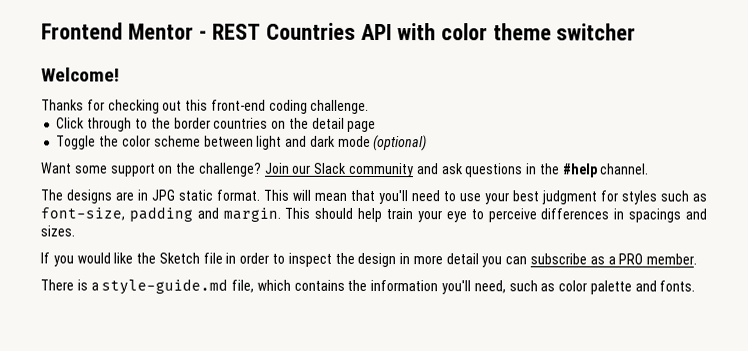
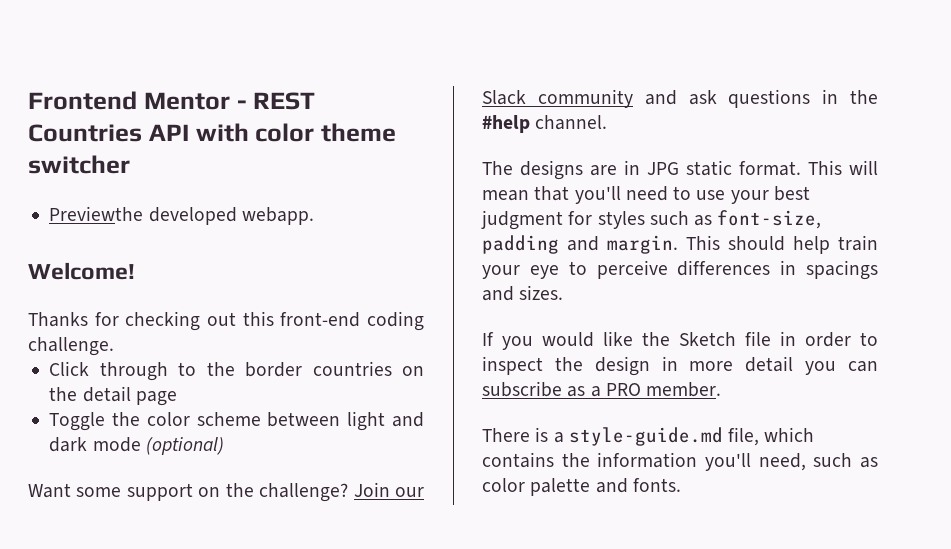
+ Previewthe developed webapp.

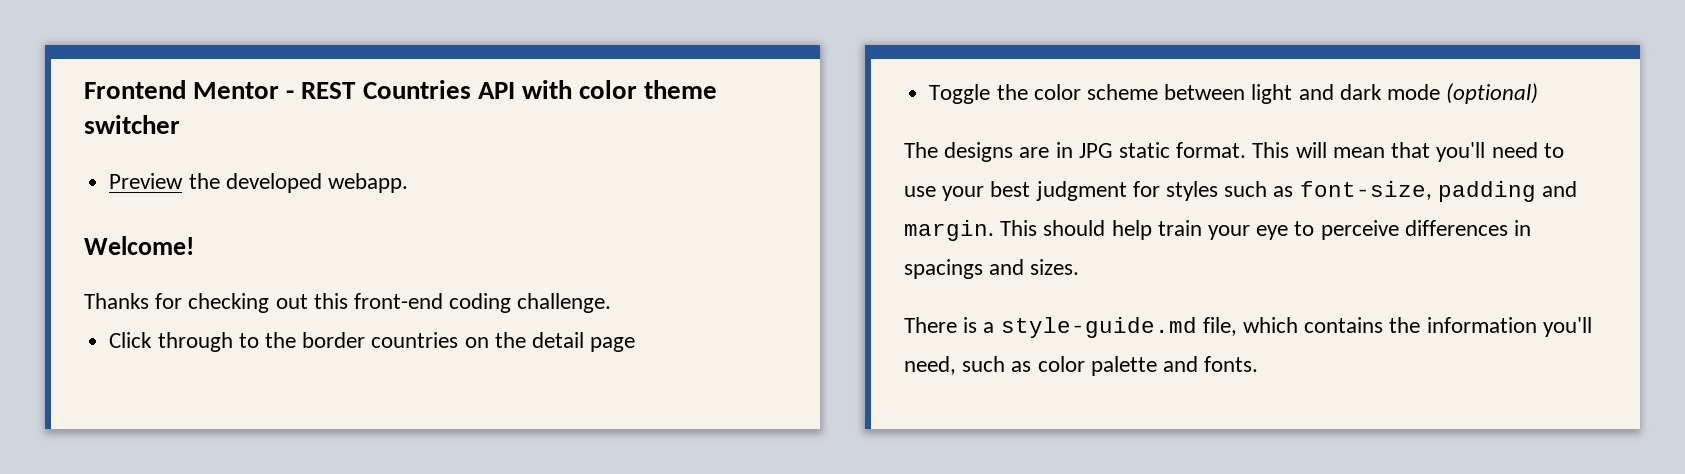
- Previewthe developed webapp.
+ Preview the developed webapp.
- Want some support on the challenge? Join our Slack community and ask questions in the #help channel.
- If you would like the Sketch file in order to inspect the design in more detail you can subscribe as a PRO member.

